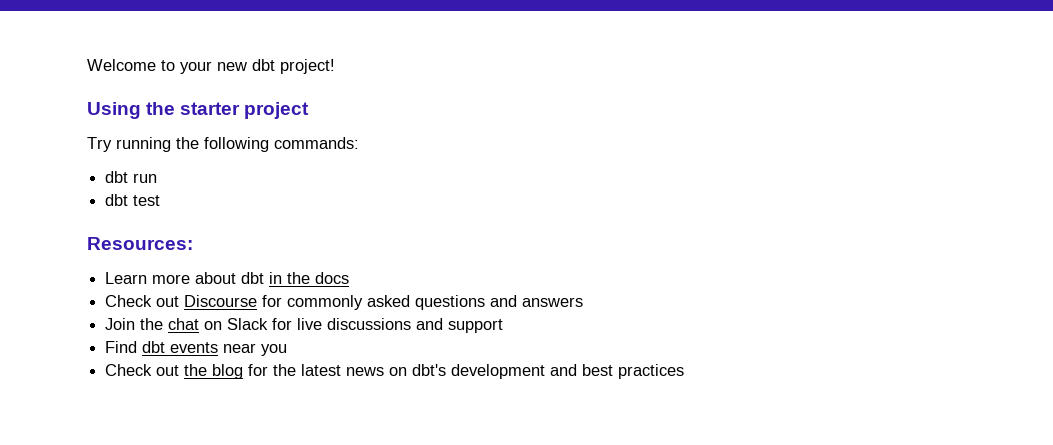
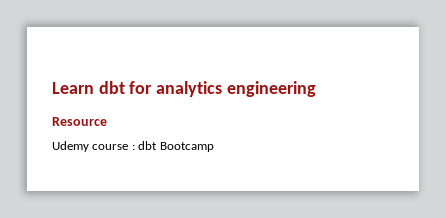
- Welcome to your new dbt project!
- Using the starter project
- Try running the following commands:
- dbt run
- dbt test
- Resources:
- Learn more about dbt in the docs
- Check out Discourse for commonly asked questions and answers
- Join the chat on Slack for live discussions and support
- Find dbt events near you
- Check out the blog for the latest news on dbt's development and best practices
+ Learn dbt for analytics engineering
+ Resource
+ Udemy course : dbt Bootcamp

